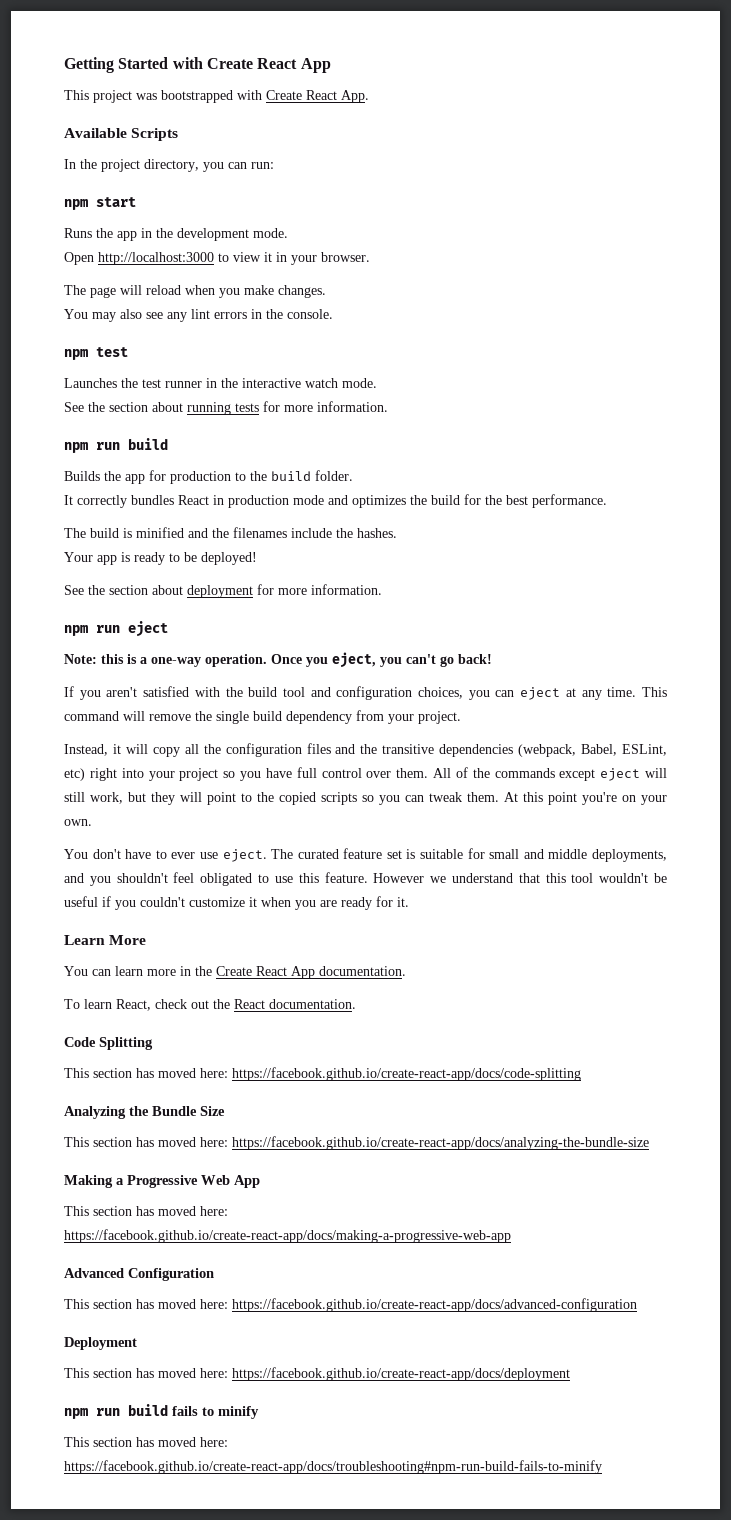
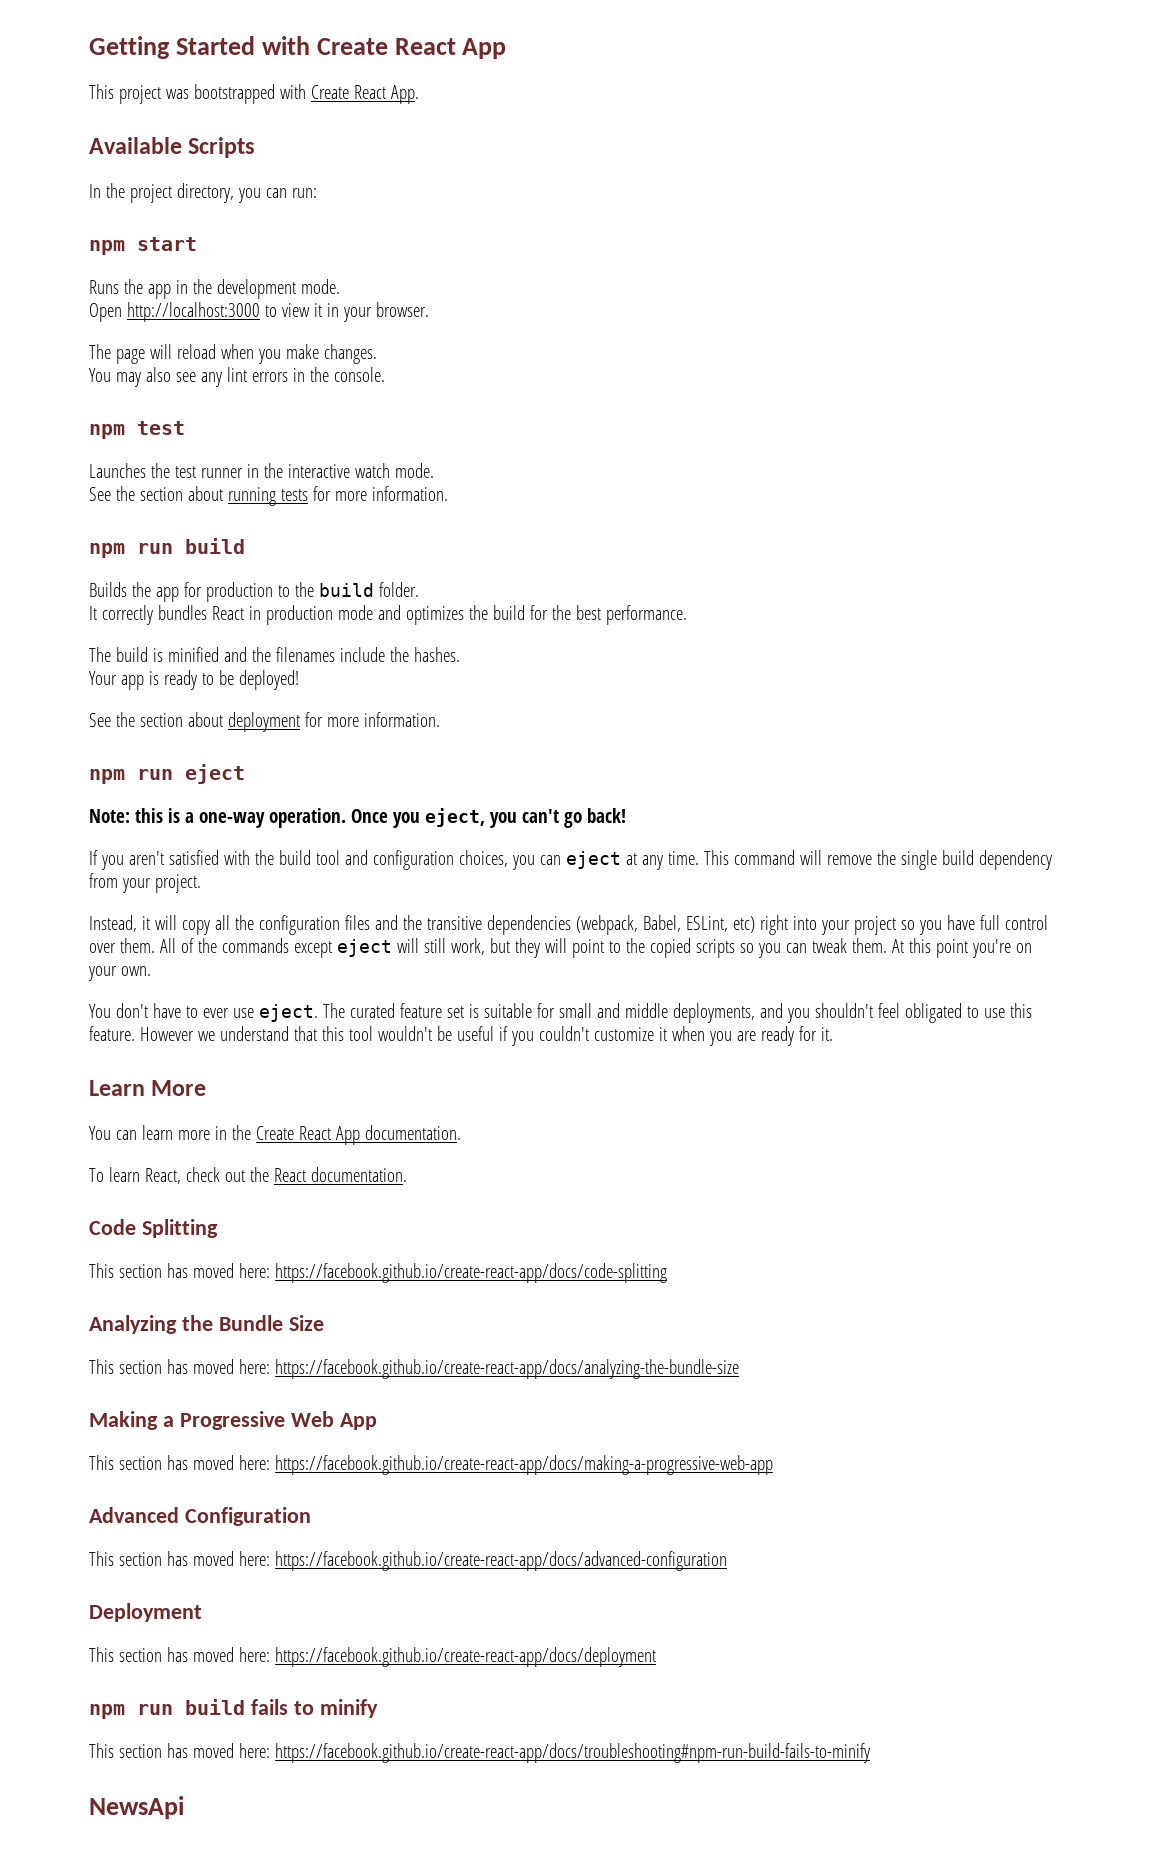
+ NewsApi

